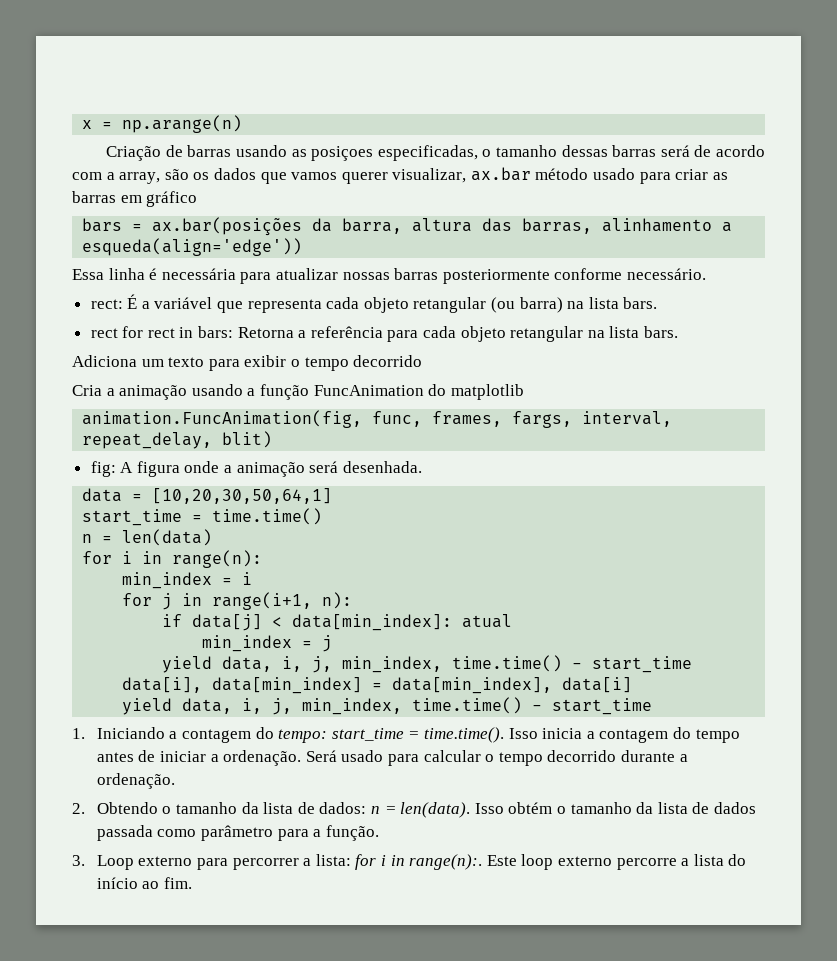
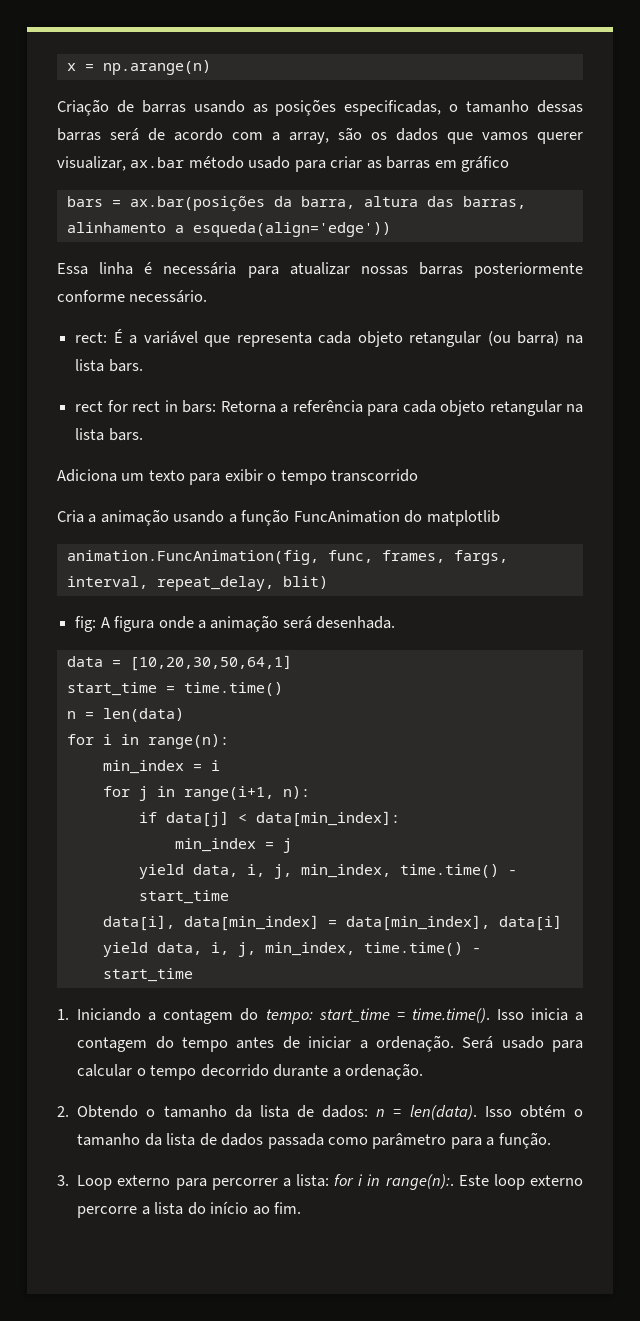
- Criação de barras usando as posiçoes especificadas, o tamanho dessas barras será de acordo com a array, são os dados que vamos querer visualizar, ax.bar método usado para criar as barras em gráfico
+ Criação de barras usando as posições especificadas, o tamanho dessas barras será de acordo com a array, são os dados que vamos querer visualizar, ax.bar método usado para criar as barras em gráfico
- Adiciona um texto para exibir o tempo decorrido
+ Adiciona um texto para exibir o tempo transcorrido
- if data[j] < data[min_index]: atual
+ if data[j] < data[min_index]:

